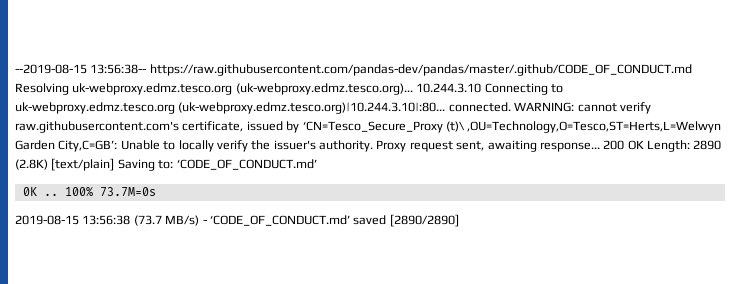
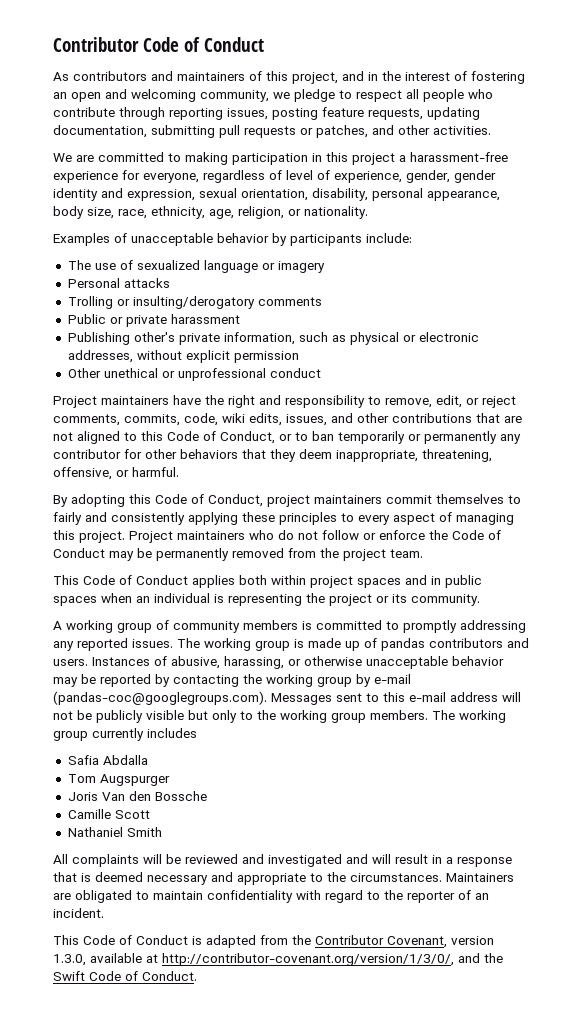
- --2019-08-15 13:56:38-- https://raw.githubusercontent.com/pandas-dev/pandas/master/.github/CODE_OF_CONDUCT.md Resolving uk-webproxy.edmz.tesco.org (uk-webproxy.edmz.tesco.org)... 10.244.3.10 Connecting to uk-webproxy.edmz.tesco.org (uk-webproxy.edmz.tesco.org)|10.244.3.10|:80... connected. WARNING: cannot verify raw.githubusercontent.com's certificate, issued by ‘CN=Tesco_Secure_Proxy (t)\ ,OU=Technology,O=Tesco,ST=Herts,L=Welwyn Garden City,C=GB’: Unable to locally verify the issuer's authority. Proxy request sent, awaiting response... 200 OK Length: 2890 (2.8K) [text/plain] Saving to: ‘CODE_OF_CONDUCT.md’
- 0K .. 100% 73.7M=0s
- 2019-08-15 13:56:38 (73.7 MB/s) - ‘CODE_OF_CONDUCT.md’ saved [2890/2890]
+ Contributor Code of Conduct
+ As contributors and maintainers of this project, and in the interest of fostering an open and welcoming community, we pledge to respect all people who contribute through reporting issues, posting feature requests, updating documentation, submitting pull requests or patches, and other activities.
+ We are committed to making participation in this project a harassment-free experience for everyone, regardless of level of experience, gender, gender identity and expression, sexual orientation, disability, personal appearance, body size, race, ethnicity, age, religion, or nationality.
+ Examples of unacceptable behavior by participants include:
+ The use of sexualized language or imagery
+ Personal attacks
+ Trolling or insulting/derogatory comments
+ Public or private harassment
+ Publishing other's private information, such as physical or electronic addresses, without explicit permission
+ Other unethical or unprofessional conduct
+ Project maintainers have the right and responsibility to remove, edit, or reject comments, commits, code, wiki edits, issues, and other contributions that are not aligned to this Code of Conduct, or to ban temporarily or permanently any contributor for other behaviors that they deem inappropriate, threatening, offensive, or harmful.
+ By adopting this Code of Conduct, project maintainers commit themselves to fairly and consistently applying these principles to every aspect of managing this project. Project maintainers who do not follow or enforce the Code of Conduct may be permanently removed from the project team.
+ This Code of Conduct applies both within project spaces and in public spaces when an individual is representing the project or its community.
+ A working group of community members is committed to promptly addressing any reported issues. The working group is made up of pandas contributors and users. Instances of abusive, harassing, or otherwise unacceptable behavior may be reported by contacting the working group by e-mail (pandas-coc@googlegroups.com). Messages sent to this e-mail address will not be publicly visible but only to the working group members. The working group currently includes
+ Safia Abdalla
+ Tom Augspurger
+ Joris Van den Bossche
+ Camille Scott
+ Nathaniel Smith
+ All complaints will be reviewed and investigated and will result in a response that is deemed necessary and appropriate to the circumstances. Maintainers are obligated to maintain confidentiality with regard to the reporter of an incident.
+ This Code of Conduct is adapted from the Contributor Covenant, version 1.3.0, available at http://contributor-covenant.org/version/1/3/0/, and the Swift Code of Conduct.

